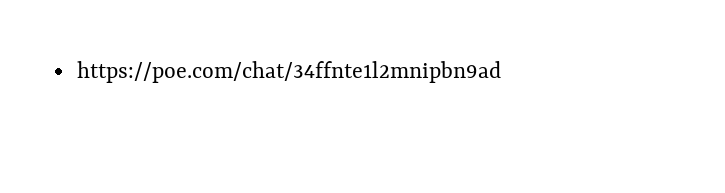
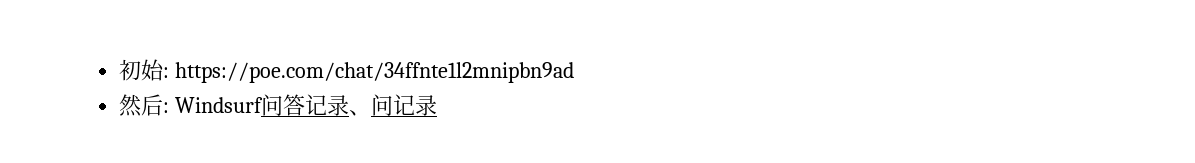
- https://poe.com/chat/34ffnte1l2mnipbn9ad
+ 初始: https://poe.com/chat/34ffnte1l2mnipbn9ad
+ 然后: Windsurf问答记录、问记录

